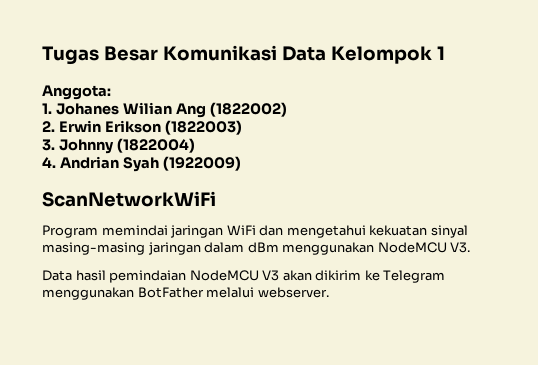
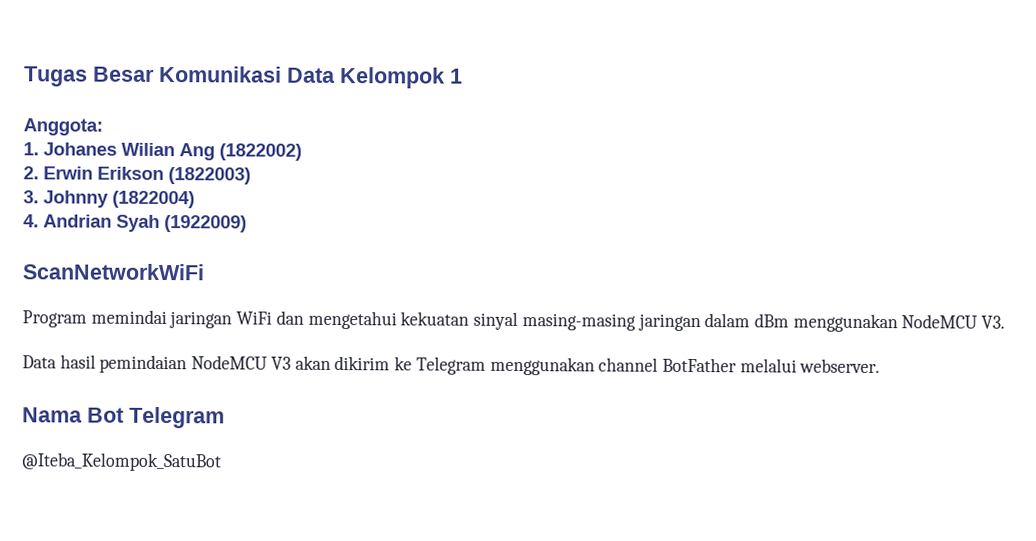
- Data hasil pemindaian NodeMCU V3 akan dikirim ke Telegram menggunakan BotFather melalui webserver.
+ Data hasil pemindaian NodeMCU V3 akan dikirim ke Telegram menggunakan channel BotFather melalui webserver.
+ Nama Bot Telegram
+ @Iteba_Kelompok_SatuBot

